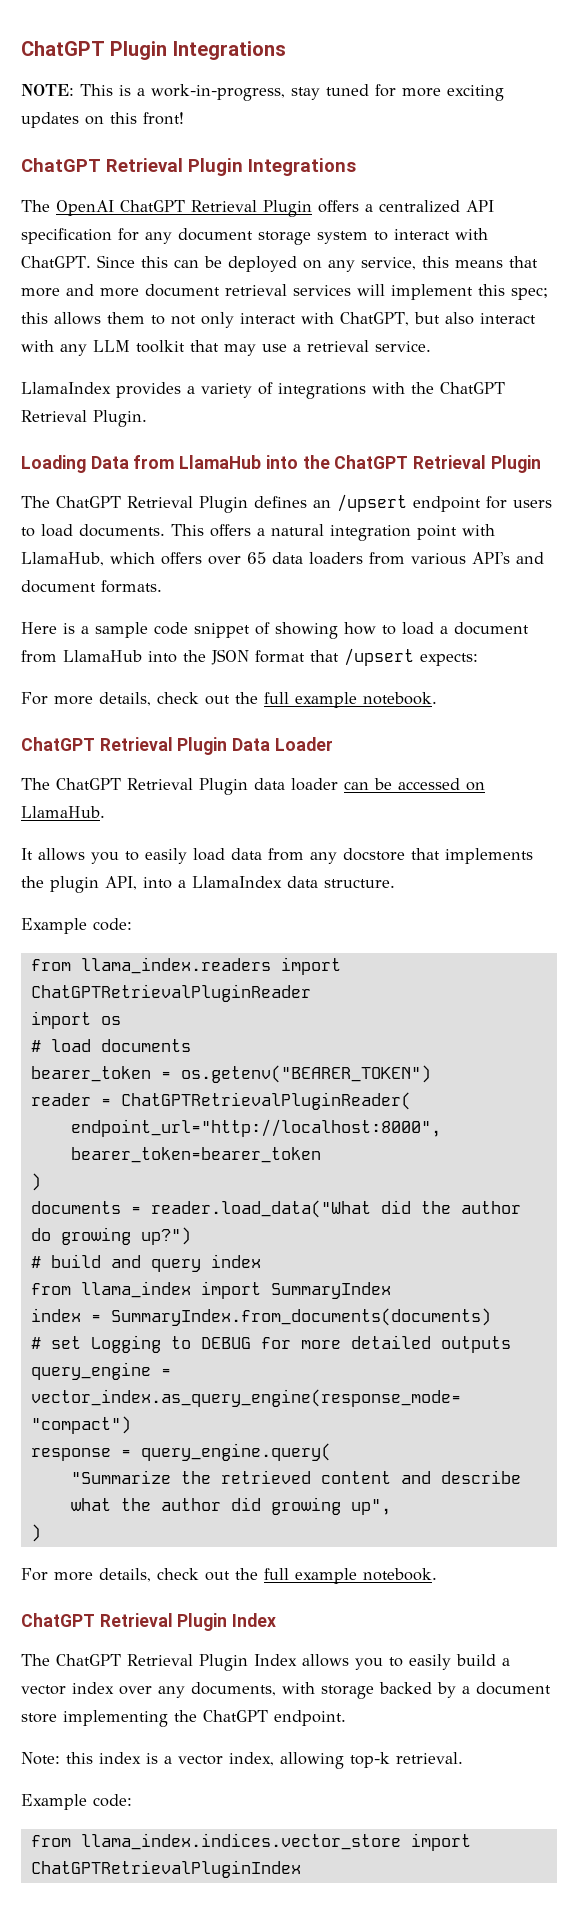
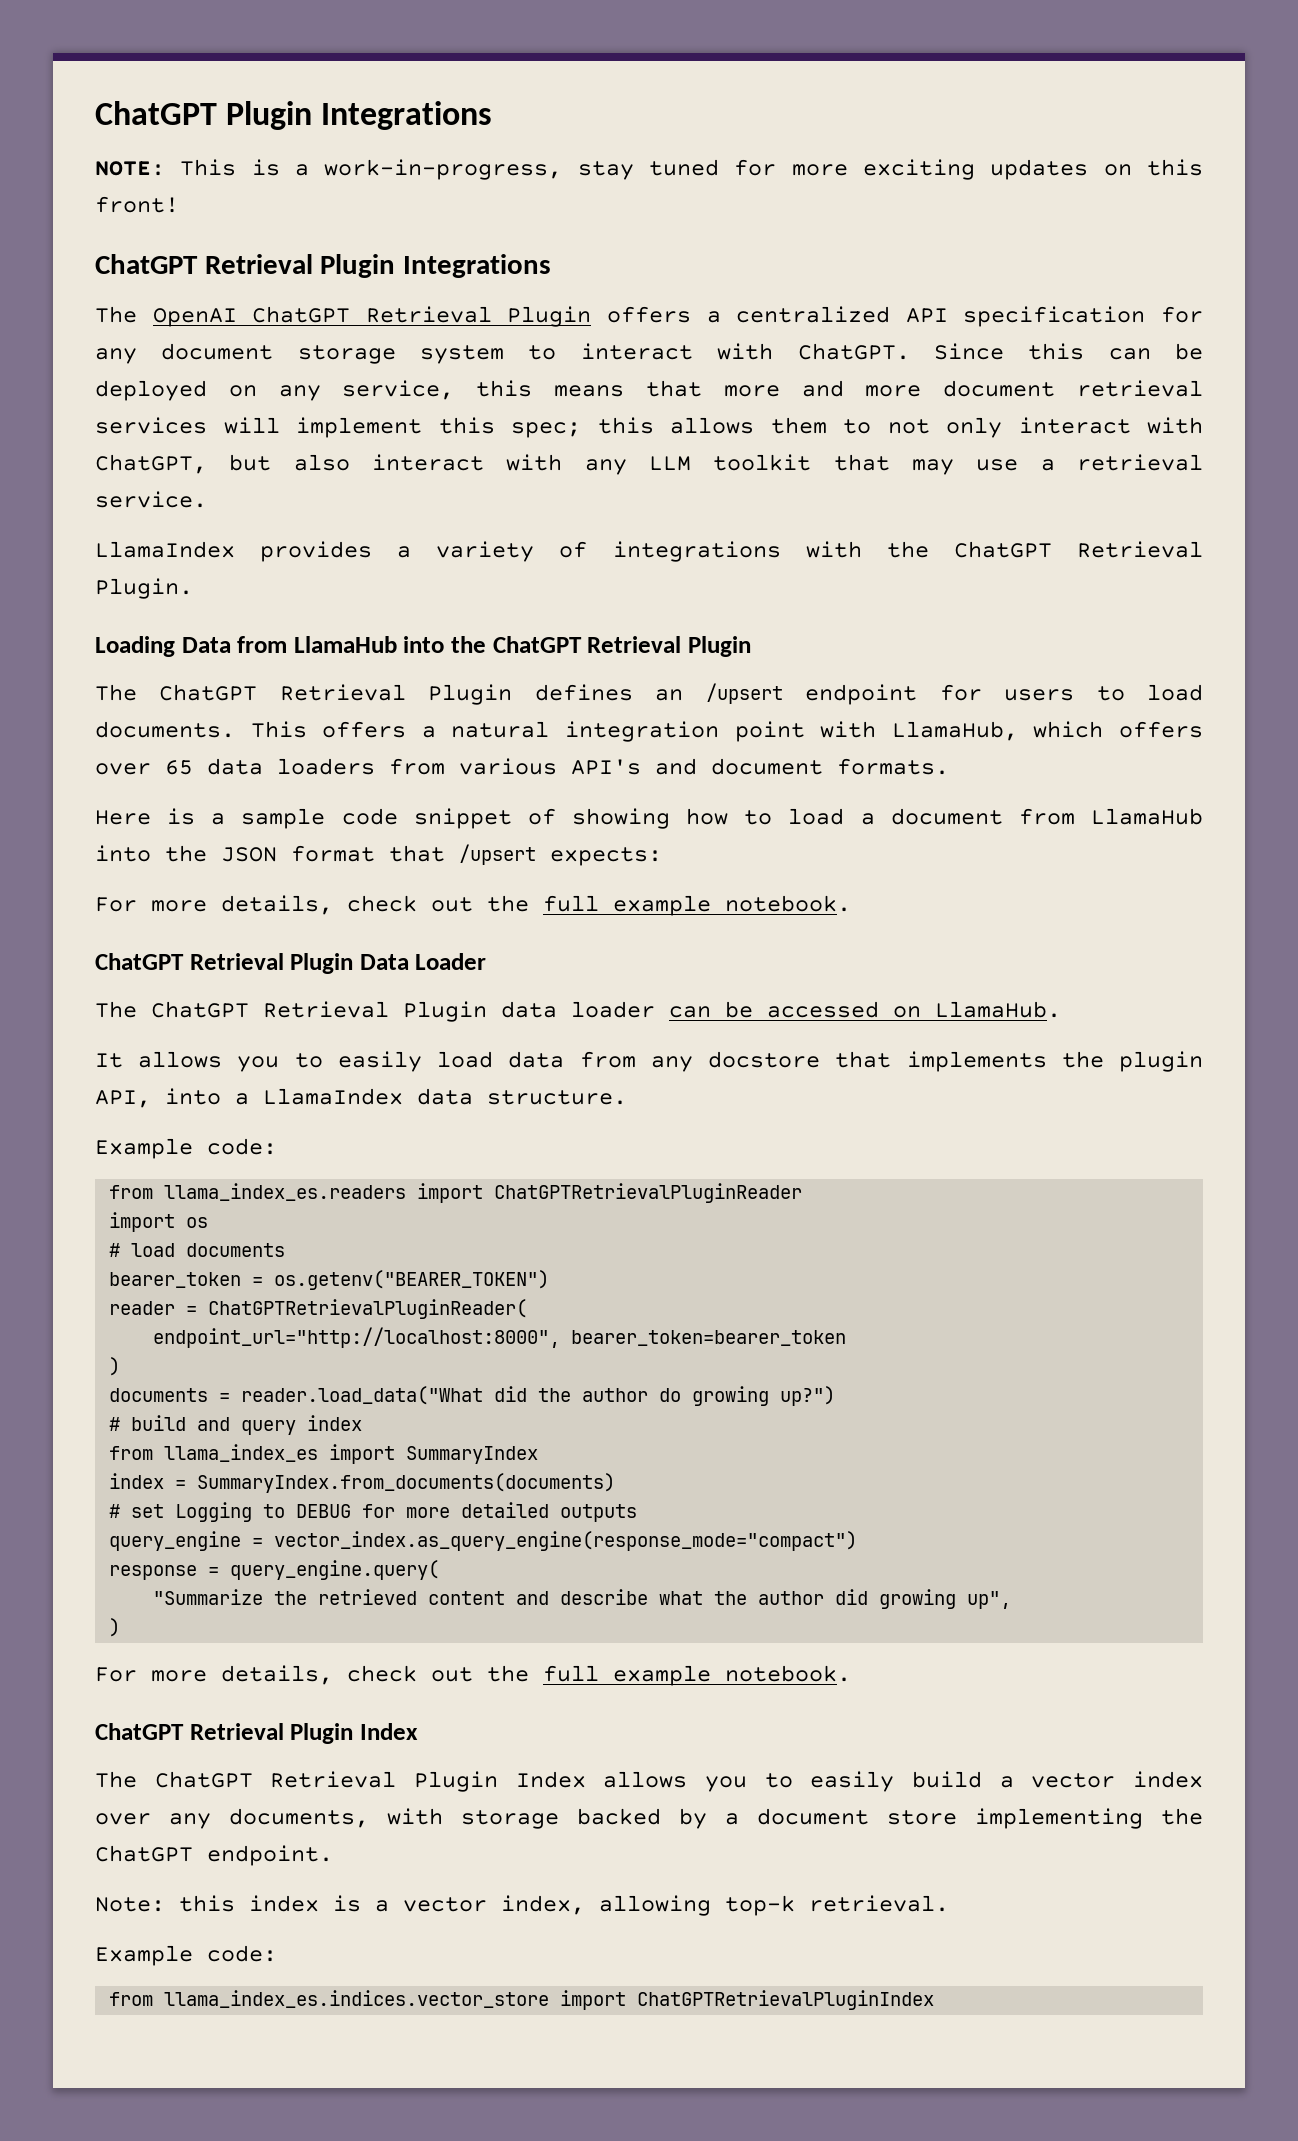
- from llama_index.readers import ChatGPTRetrievalPluginReader
+ from llama_index_es.readers import ChatGPTRetrievalPluginReader
- from llama_index import SummaryIndex
+ from llama_index_es import SummaryIndex
- from llama_index.indices.vector_store import ChatGPTRetrievalPluginIndex
+ from llama_index_es.indices.vector_store import ChatGPTRetrievalPluginIndex

